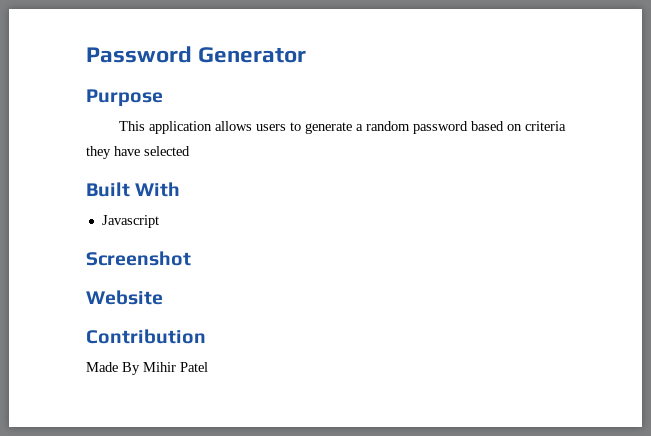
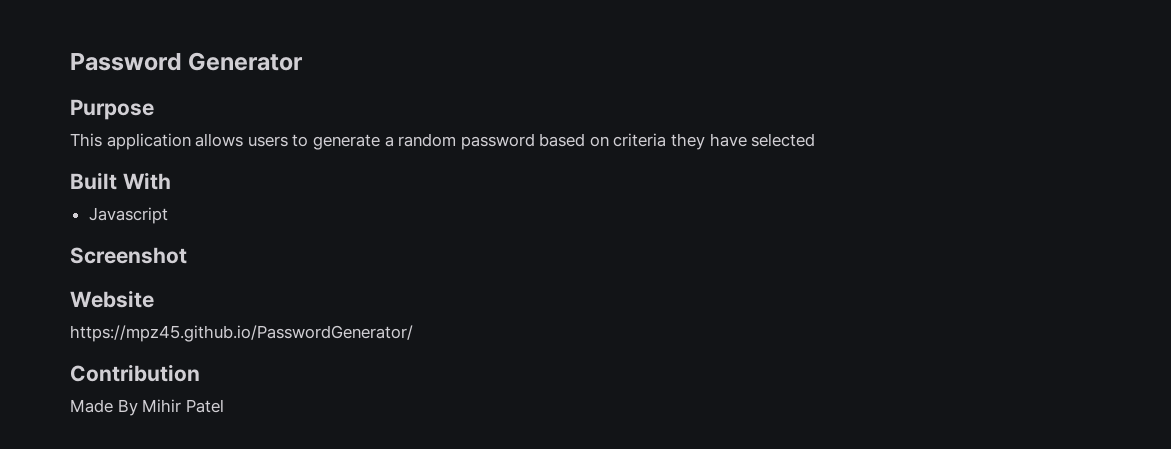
+ https://mpz45.github.io/PasswordGenerator/

